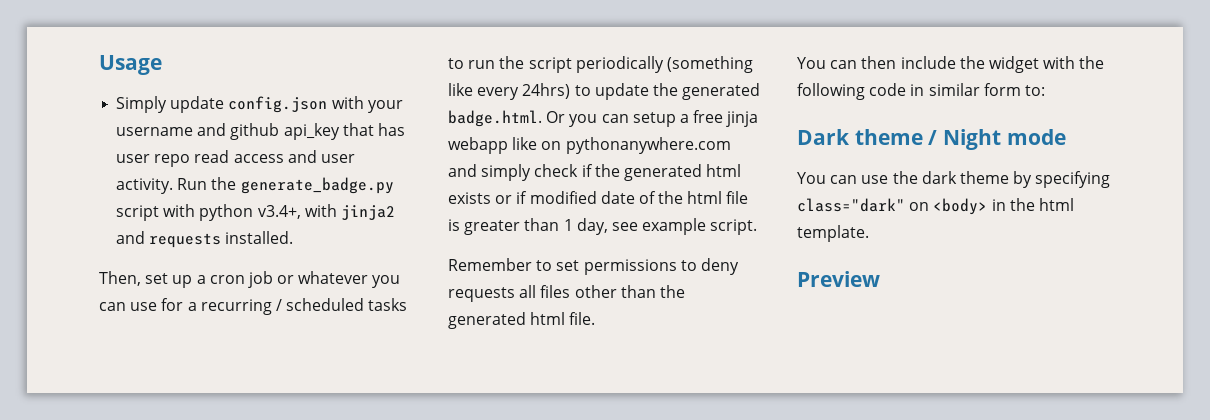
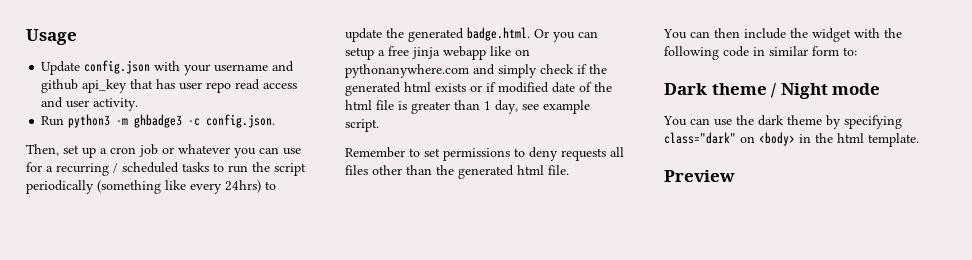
- Simply update config.json with your username and github api_key that has user repo read access and user activity. Run the generate_badge.py script with python v3.4+, with jinja2 and requests installed.
+ Update config.json with your username and github api_key that has user repo read access and user activity.
+ Run python3 -m ghbadge3 -c config.json.

